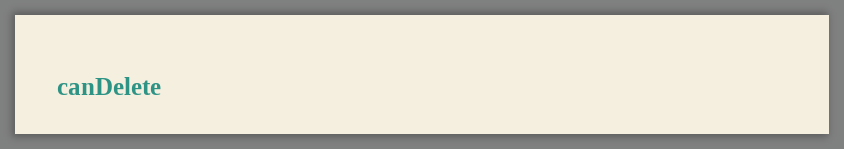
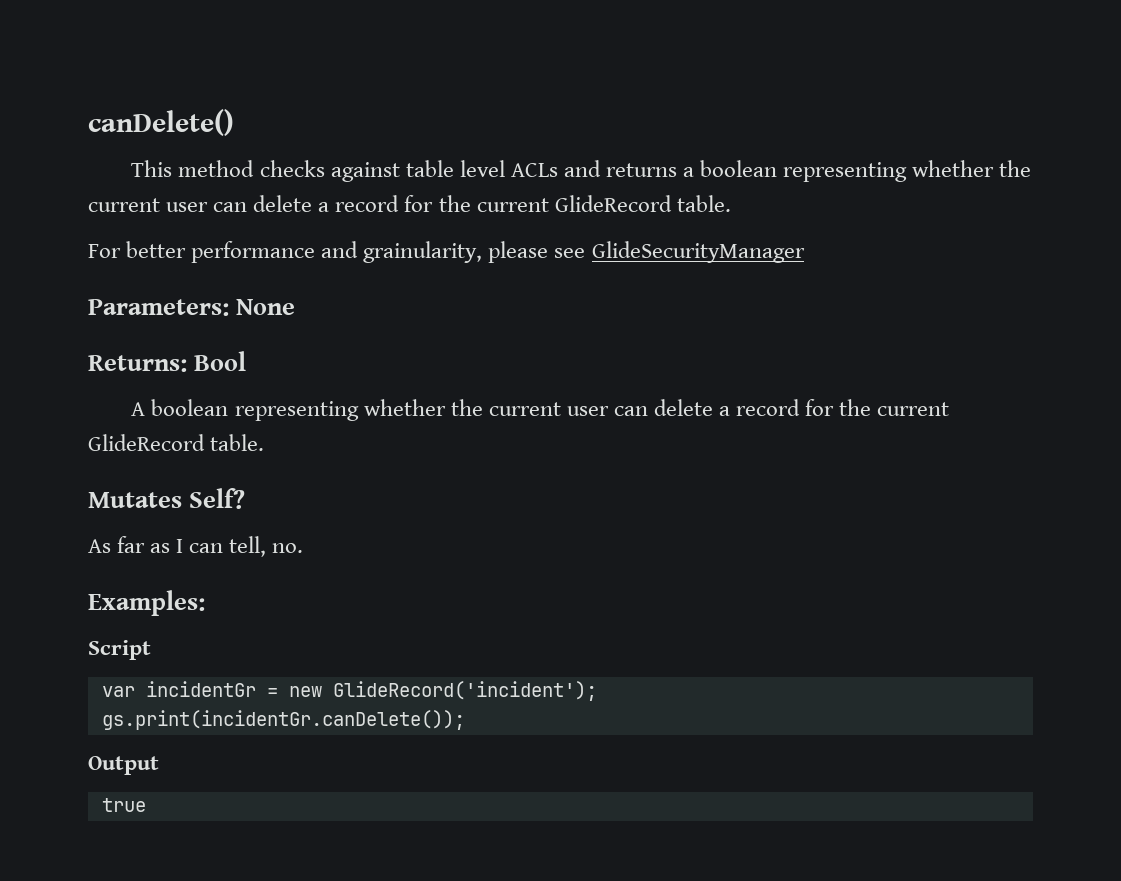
- canDelete
+ canDelete()
+ This method checks against table level ACLs and returns a boolean representing whether the current user can delete a record for the current GlideRecord table.
+ For better performance and grainularity, please see GlideSecurityManager
+ Parameters: None
+ Returns: Bool
+ A boolean representing whether the current user can delete a record for the current GlideRecord table.
+ Mutates Self?
+ As far as I can tell, no.
+ Examples:
+ Script
+ var incidentGr = new GlideRecord('incident');
+ gs.print(incidentGr.canDelete());
+ Output
+ true

